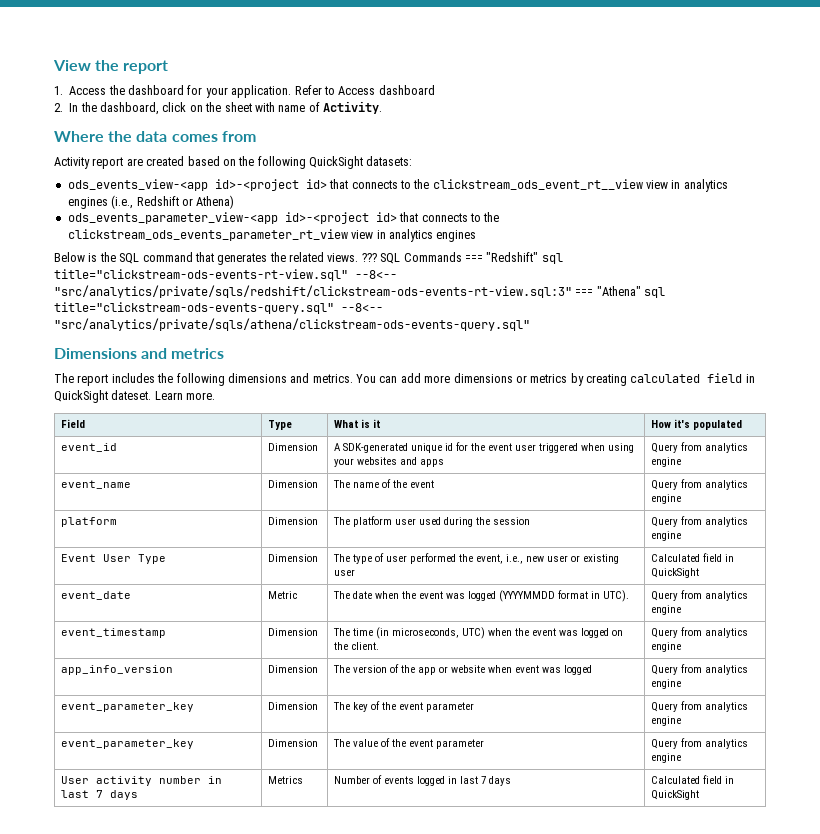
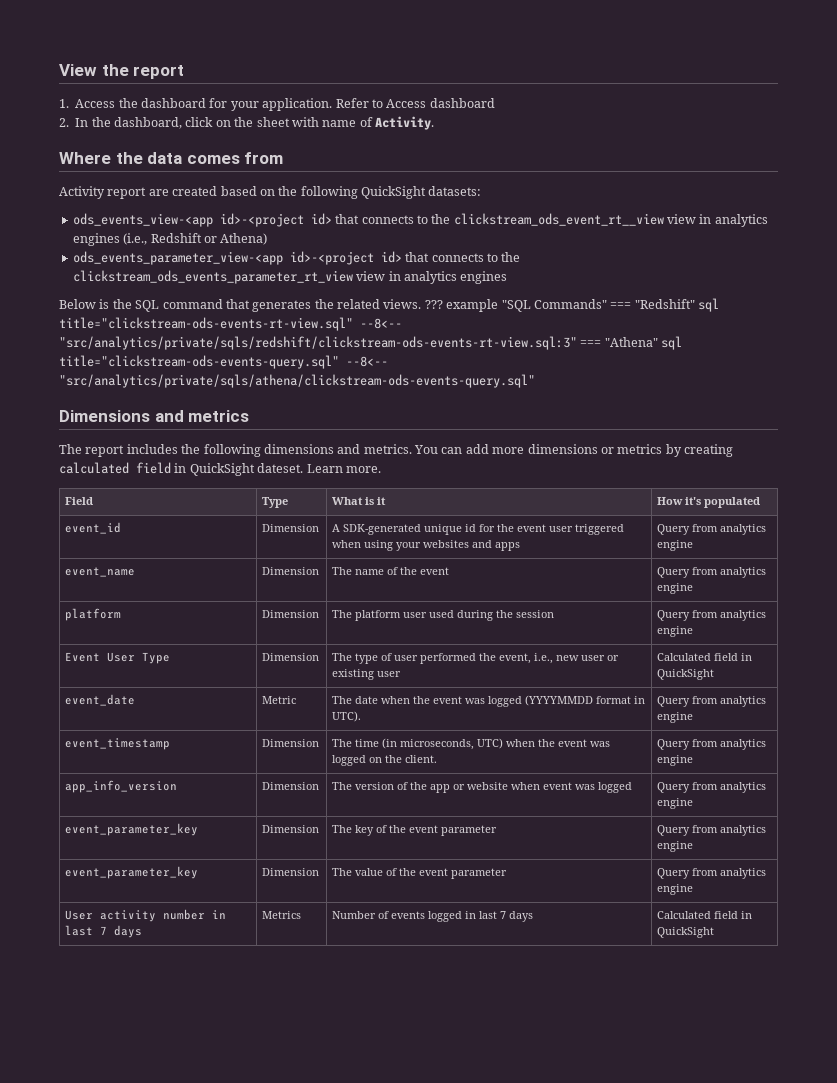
- ??? SQL Commands === "Redshift" sql title="clickstream-ods-events-rt-view.sql" --8<-- "src/analytics/private/sqls/redshift/clickstream-ods-events-rt-view.sql:3" === "Athena" sql title="clickstream-ods-events-query.sql" --8<-- "src/analytics/private/sqls/athena/clickstream-ods-events-query.sql"
+ ??? example "SQL Commands" === "Redshift" sql title="clickstream-ods-events-rt-view.sql" --8<-- "src/analytics/private/sqls/redshift/clickstream-ods-events-rt-view.sql:3" === "Athena" sql title="clickstream-ods-events-query.sql" --8<-- "src/analytics/private/sqls/athena/clickstream-ods-events-query.sql"

